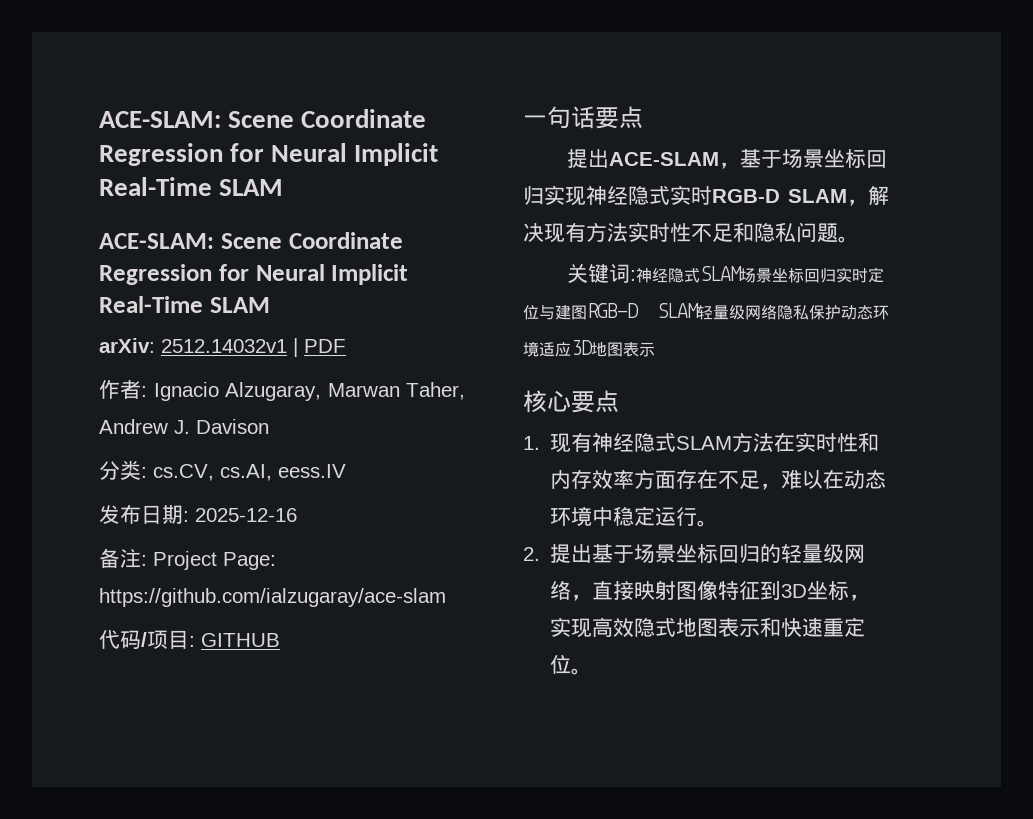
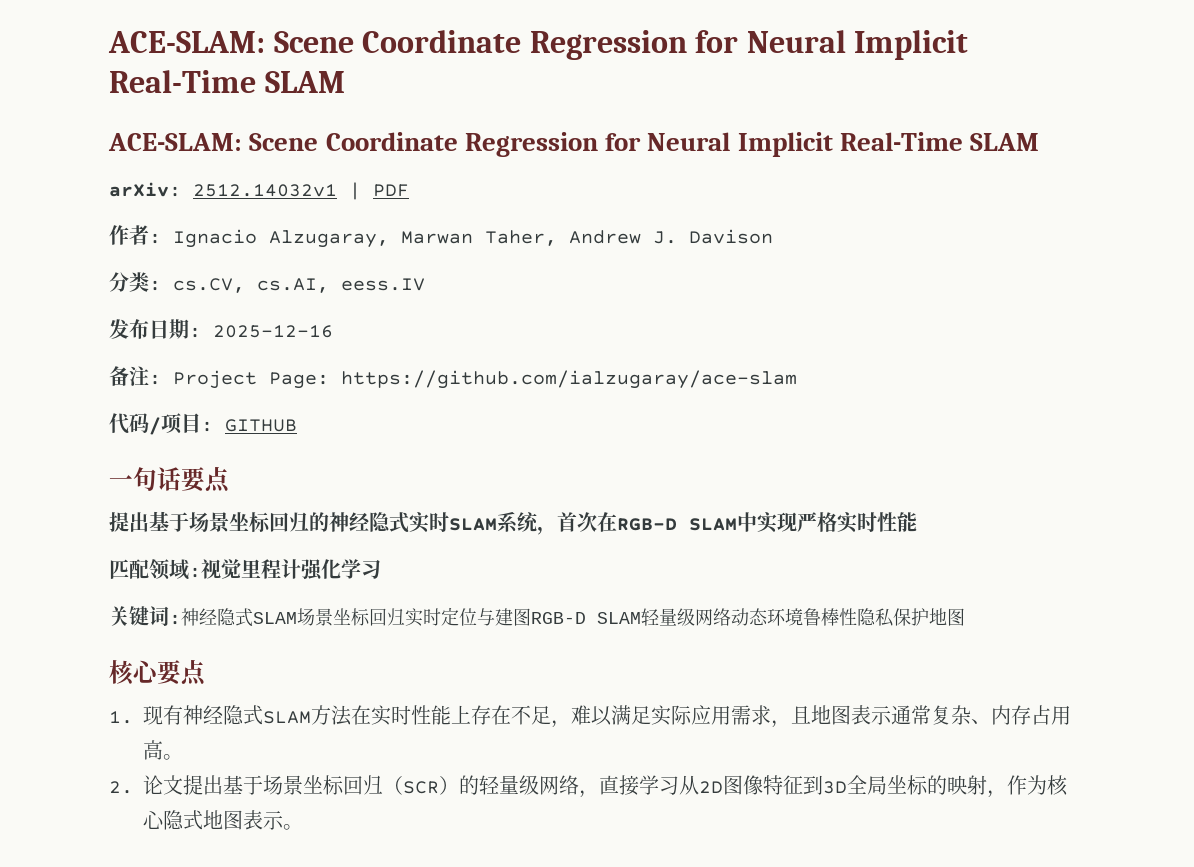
- 提出ACE-SLAM，基于场景坐标回归实现神经隐式实时RGB-D SLAM，解决现有方法实时性不足和隐私问题。
+ 提出基于场景坐标回归的神经隐式实时SLAM系统，首次在RGB-D SLAM中实现严格实时性能
+ 匹配领域:视觉里程计强化学习
- 关键词:神经隐式SLAM场景坐标回归实时定位与建图RGB-D SLAM轻量级网络隐私保护动态环境适应3D地图表示
+ 关键词:神经隐式SLAM场景坐标回归实时定位与建图RGB-D SLAM轻量级网络动态环境鲁棒性隐私保护地图
- 1.现有神经隐式SLAM方法在实时性和内存效率方面存在不足，难以在动态环境中稳定运行。
+ 1.现有神经隐式SLAM方法在实时性能上存在不足，难以满足实际应用需求，且地图表示通常复杂、内存占用高。
- 2.提出基于场景坐标回归的轻量级网络，直接映射图像特征到3D坐标，实现高效隐式地图表示和快速重定位。
+ 2.论文提出基于场景坐标回归（SCR）的轻量级网络，直接学习从2D图像特征到3D全局坐标的映射，作为核心隐式地图表示。

